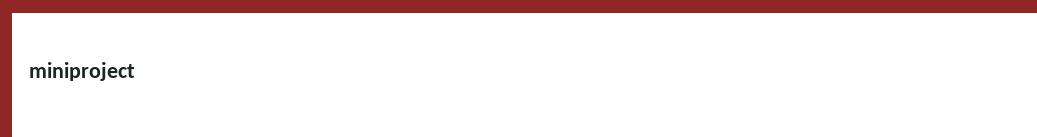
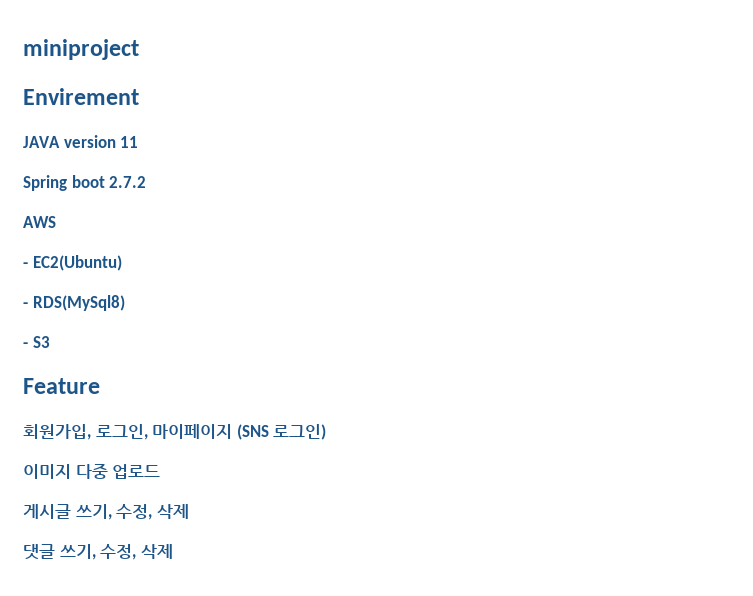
+ Envirement
+ JAVA version 11
+ Spring boot 2.7.2
+ AWS
+ - EC2(Ubuntu)
+ - RDS(MySql8)
+ - S3
+ Feature
+ 회원가입, 로그인, 마이페이지 (SNS 로그인)
+ 이미지 다중 업로드
+ 게시글 쓰기, 수정, 삭제
+ 댓글 쓰기, 수정, 삭제

